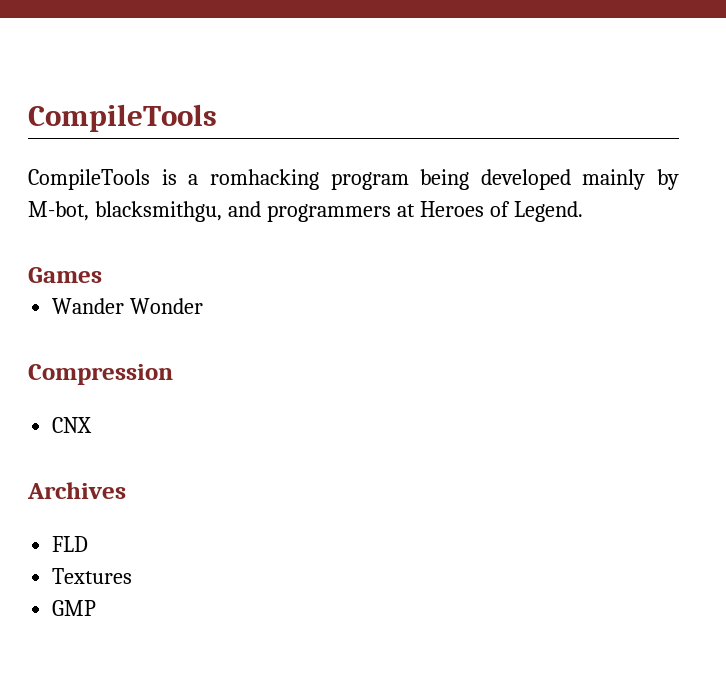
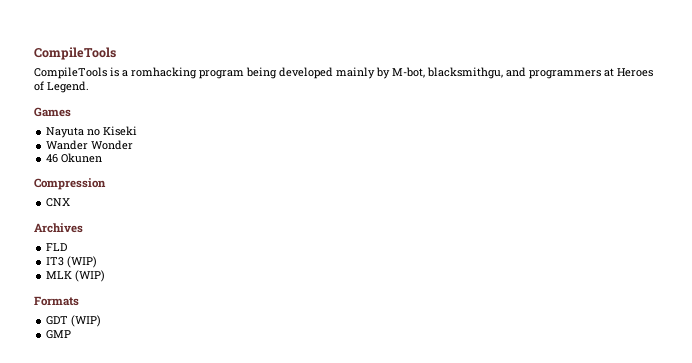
+ Nayuta no Kiseki
+ 46 Okunen
- Textures
+ IT3 (WIP)
+ MLK (WIP)
+ Formats
+ GDT (WIP)

